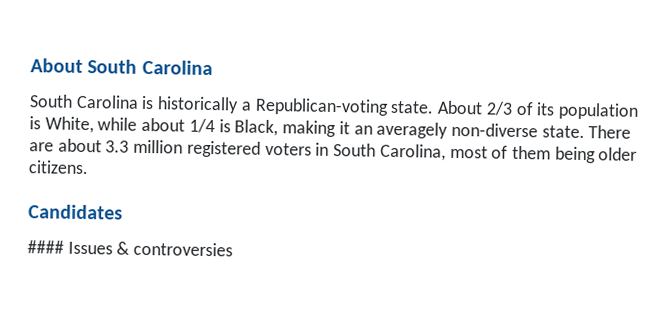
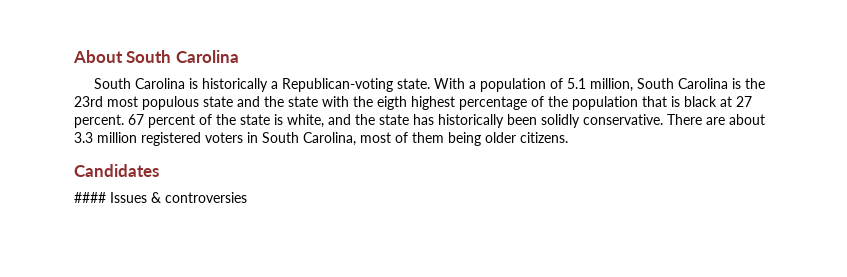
- About 2/3 of its population is White, while about 1/4 is Black, making it an averagely non-diverse state.
+ With a population of 5.1 million, South Carolina is the 23rd most populous state and the state with the eigth highest percentage of the population that is black at 27 percent. 67 percent of the state is white, and the state has historically been solidly conservative.

